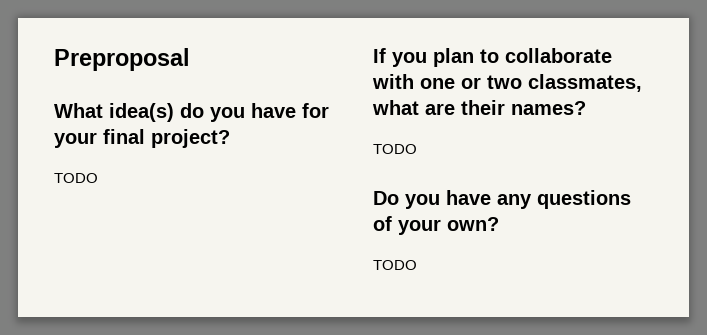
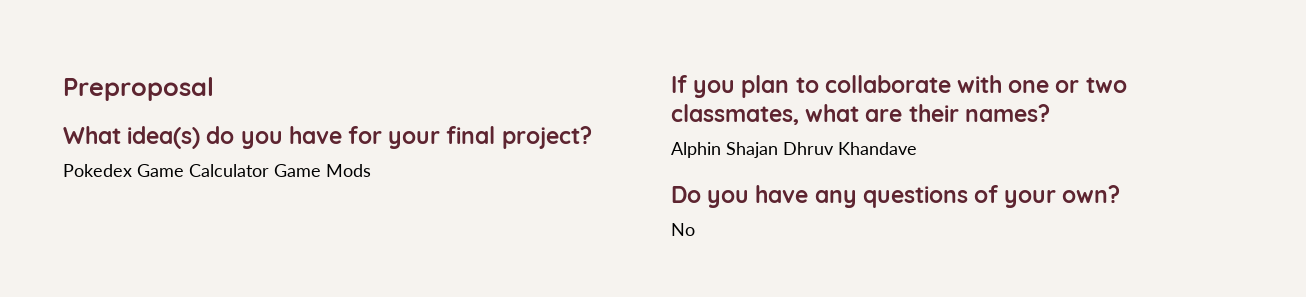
  What idea(s) do you have for your final project?
- TODO
+ Pokedex Game Calculator Game Mods
  If you plan to collaborate with one or two classmates, what are their names?
- TODO
+ Alphin Shajan Dhruv Khandave
  Do you have any questions of your own?
- TODO
+ No

